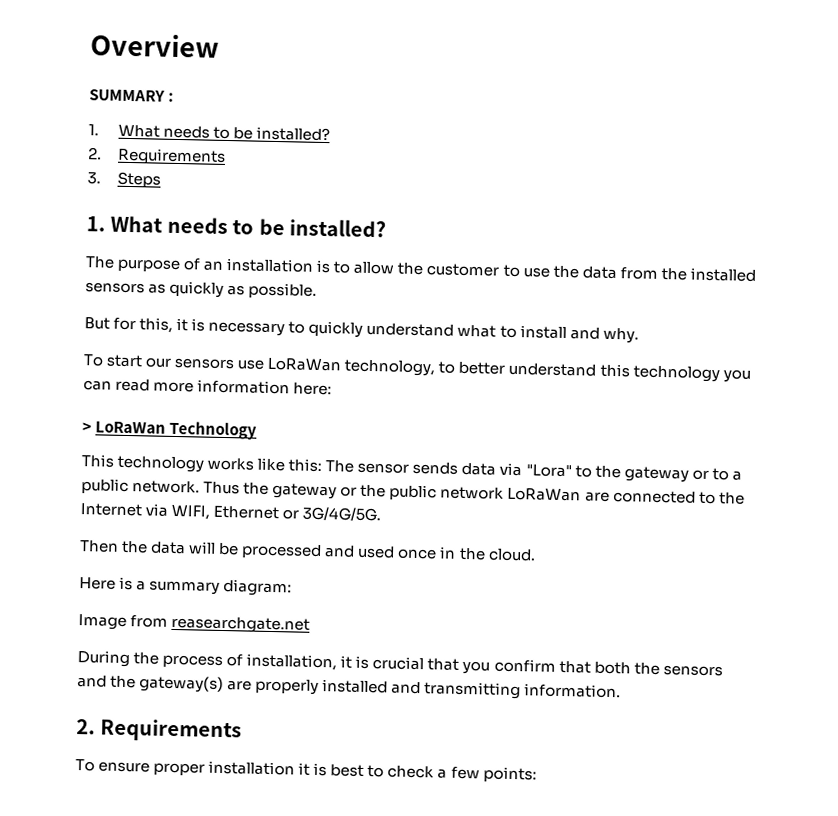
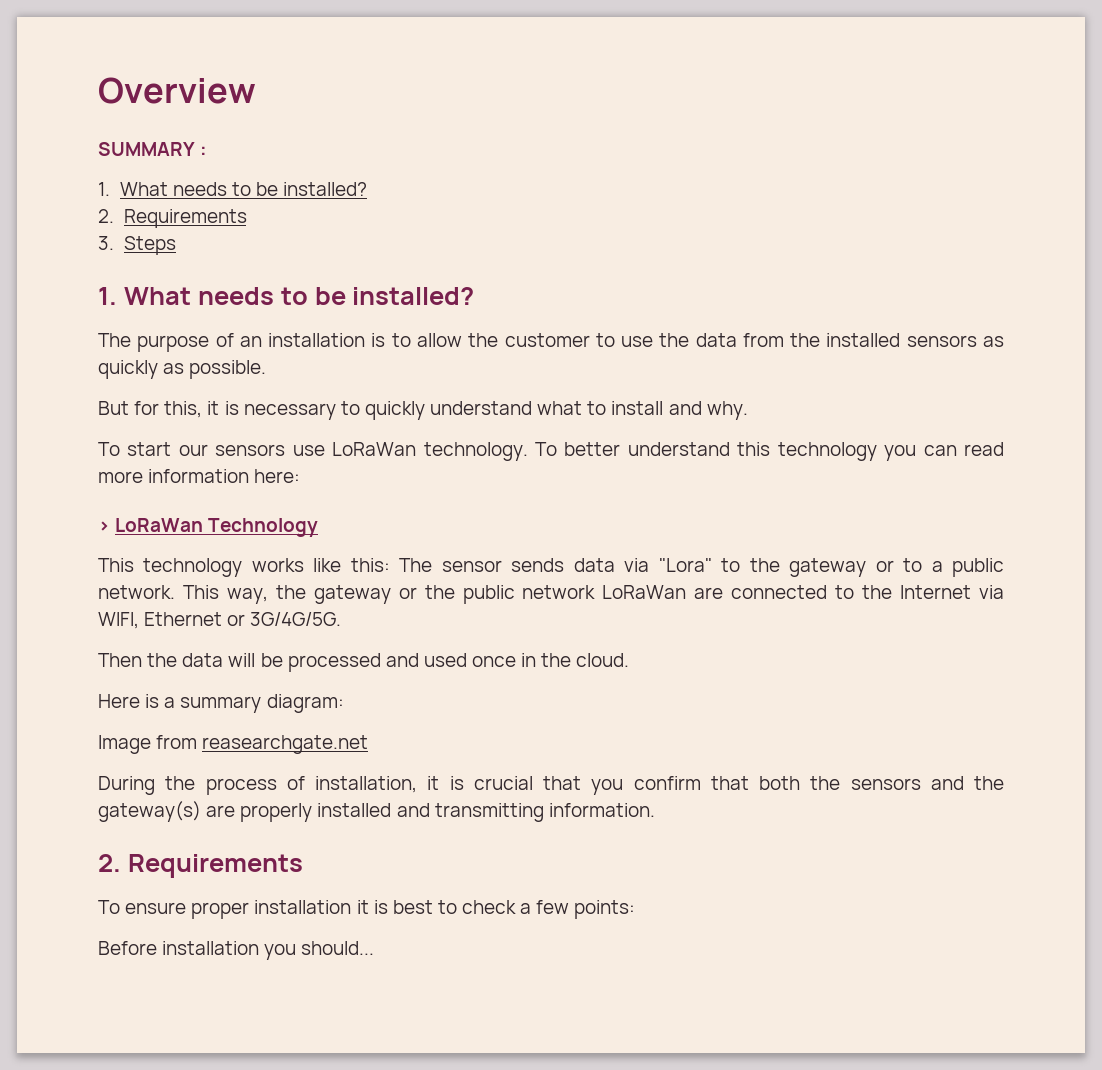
- To start our sensors use LoRaWan technology, to better understand this technology you can read more information here:
+ To start our sensors use LoRaWan technology. To better understand this technology you can read more information here:
- Thus the gateway or the public network LoRaWan are connected to the Internet via WIFI, Ethernet or 3G/4G/5G.
+ This way, the gateway or the public network LoRaWan are connected to the Internet via WIFI, Ethernet or 3G/4G/5G.
+ Before installation you should...

